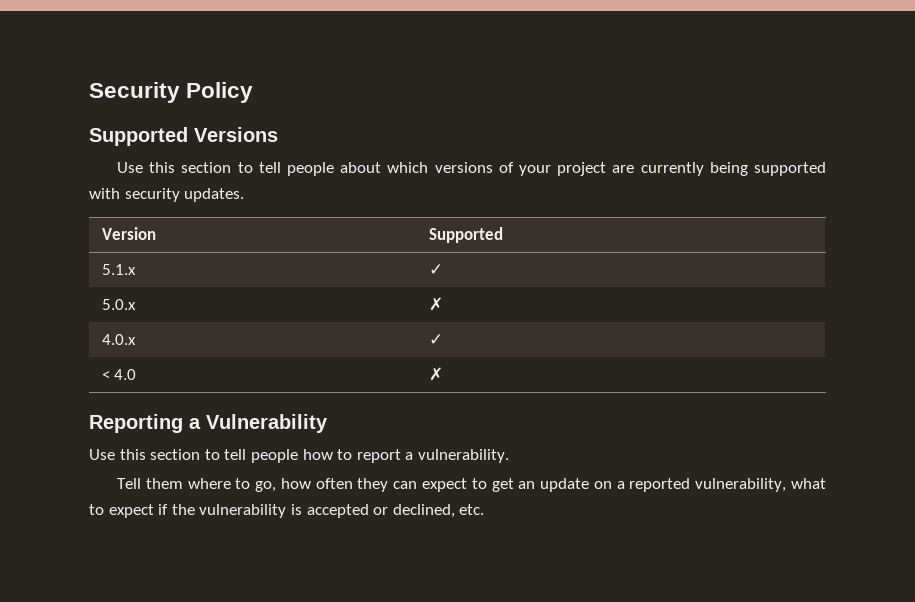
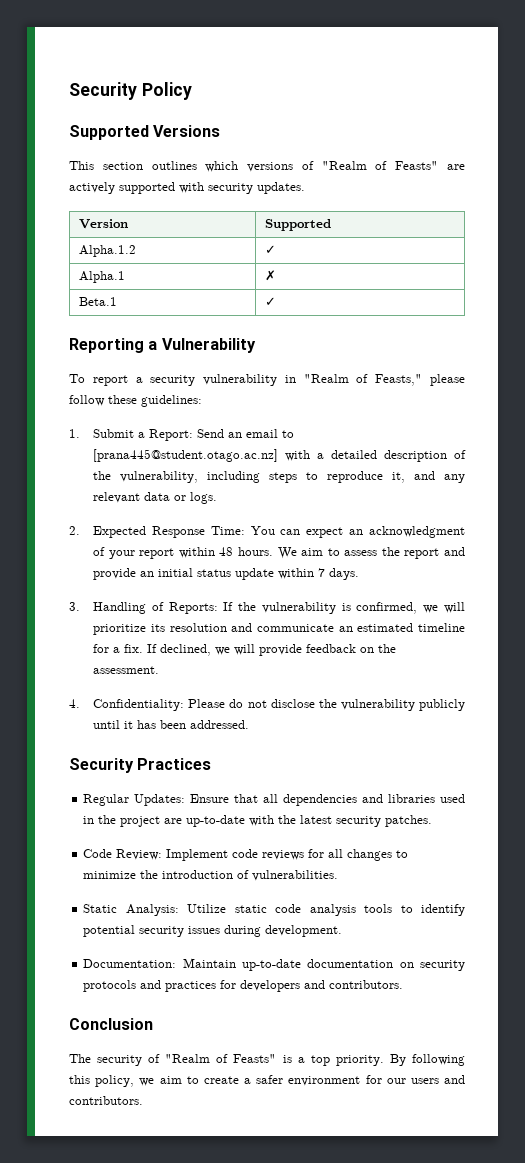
- Use this section to tell people about which versions of your project are currently being supported with security updates.
+ This section outlines which versions of "Realm of Feasts" are actively supported with security updates.
- 5.1.x | ✓
- 5.0.x | ✗
- 4.0.x | ✓
- < 4.0 | ✗
+ Alpha.1.2 | ✓
+ Alpha.1 | ✗
+ Beta.1 | ✓
- Use this section to tell people how to report a vulnerability.
- Tell them where to go, how often they can expect to get an update on a reported vulnerability, what to expect if the vulnerability is accepted or declined, etc.
+ To report a security vulnerability in "Realm of Feasts," please follow these guidelines:
+ 1. Submit a Report: Send an email to [prana445@student.otago.ac.nz] with a detailed description of the vulnerability, including steps to reproduce it, and any relevant data or logs.
+ 2. Expected Response Time: You can expect an acknowledgment of your report within 48 hours. We aim to assess the report and provide an initial status update within 7 days.
+ 3. Handling of Reports: If the vulnerability is confirmed, we will prioritize its resolution and communicate an estimated timeline for a fix. If declined, we will provide feedback on the assessment.
+ 4. Confidentiality: Please do not disclose the vulnerability publicly until it has been addressed.
+ Security Practices
+ Regular Updates: Ensure that all dependencies and libraries used in the project are up-to-date with the latest security patches.
+ Code Review: Implement code reviews for all changes to minimize the introduction of vulnerabilities.
+ Static Analysis: Utilize static code analysis tools to identify potential security issues during development.
+ Documentation: Maintain up-to-date documentation on security protocols and practices for developers and contributors.
+ Conclusion
+ The security of "Realm of Feasts" is a top priority. By following this policy, we aim to create a safer environment for our users and contributors.

